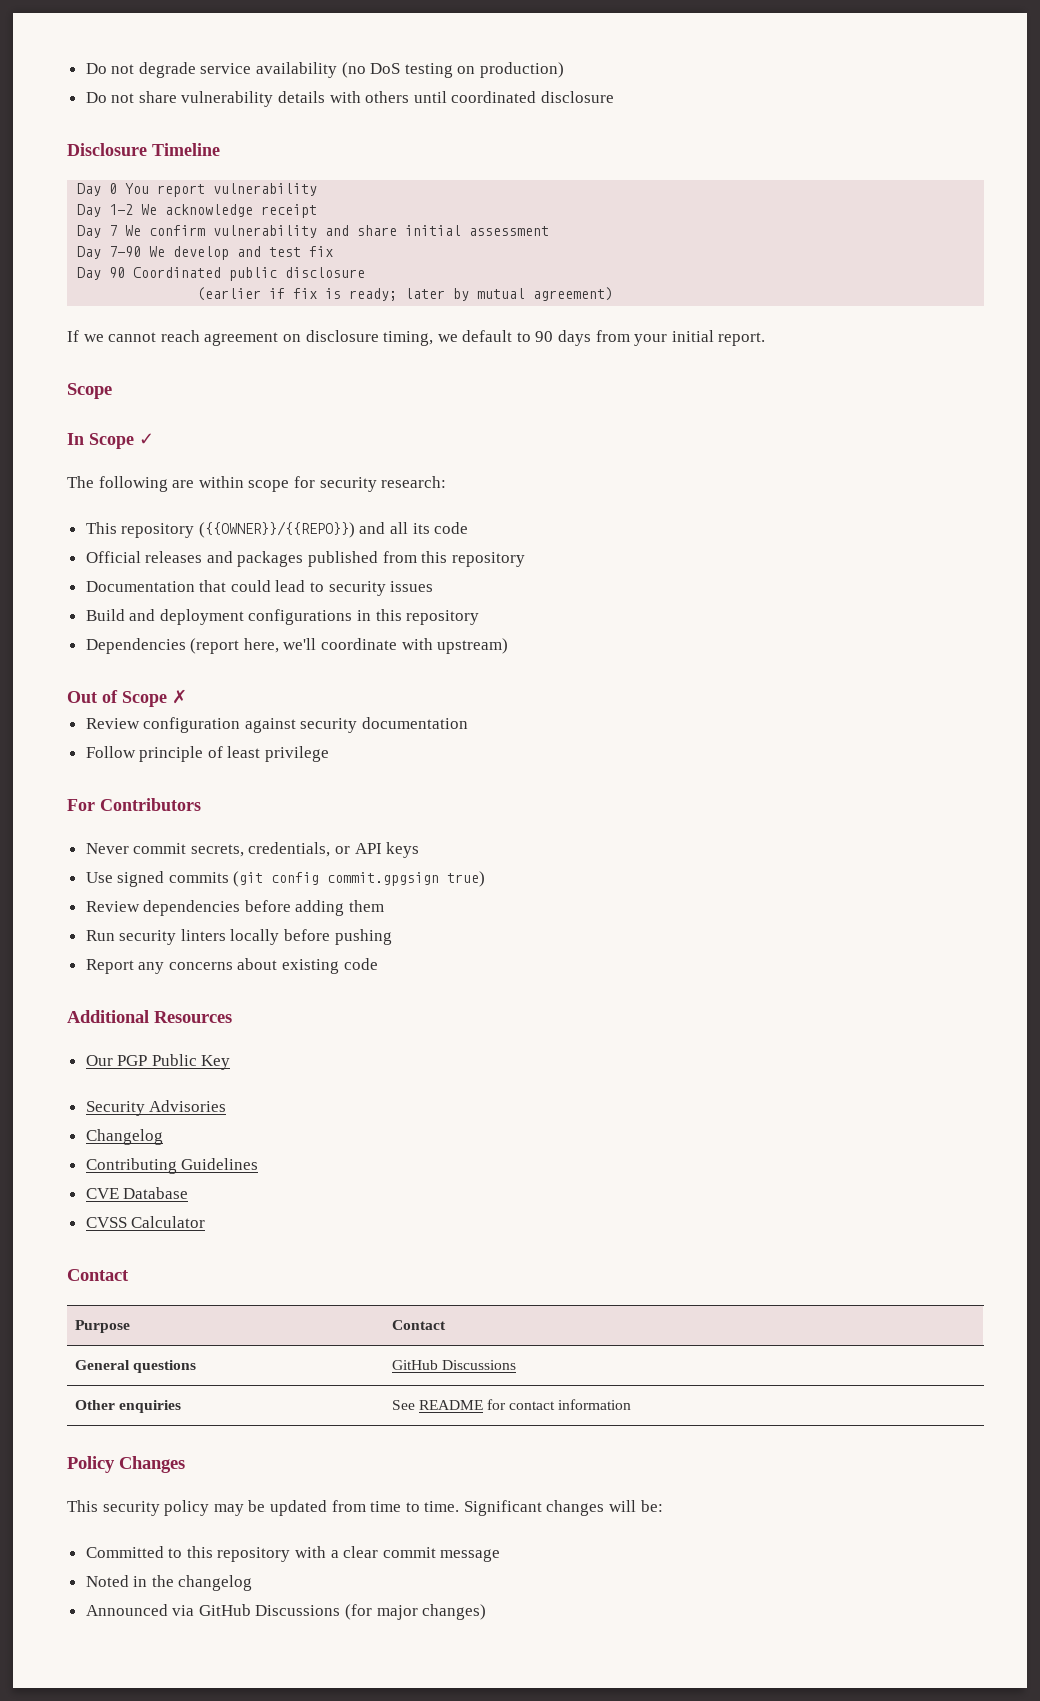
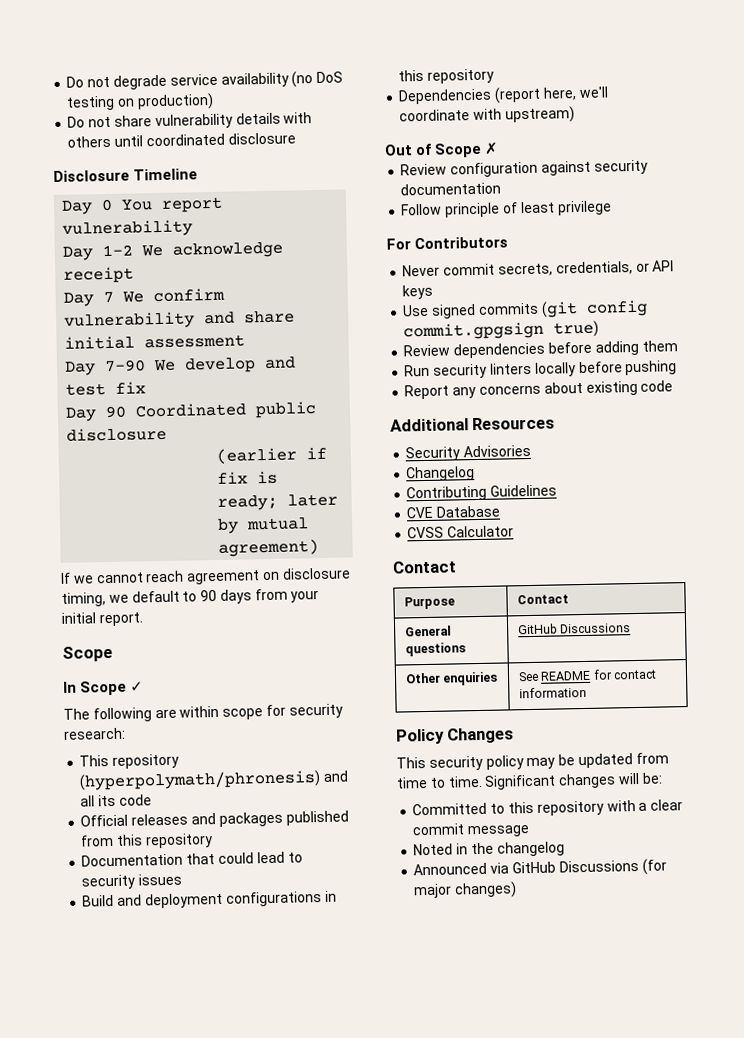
- This repository ({{OWNER}}/{{REPO}}) and all its code
+ This repository (hyperpolymath/phronesis) and all its code
- Our PGP Public Key

